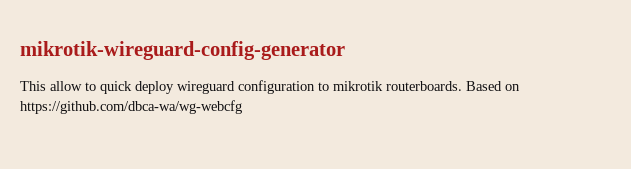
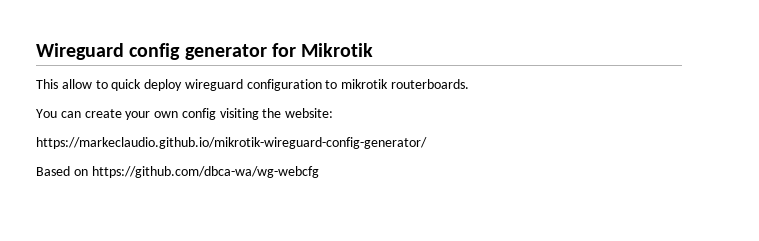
- mikrotik-wireguard-config-generator
+ Wireguard config generator for Mikrotik
- This allow to quick deploy wireguard configuration to mikrotik routerboards. Based on https://github.com/dbca-wa/wg-webcfg
+ This allow to quick deploy wireguard configuration to mikrotik routerboards.
+ You can create your own config visiting the website:
+ https://markeclaudio.github.io/mikrotik-wireguard-config-generator/
+ Based on https://github.com/dbca-wa/wg-webcfg

